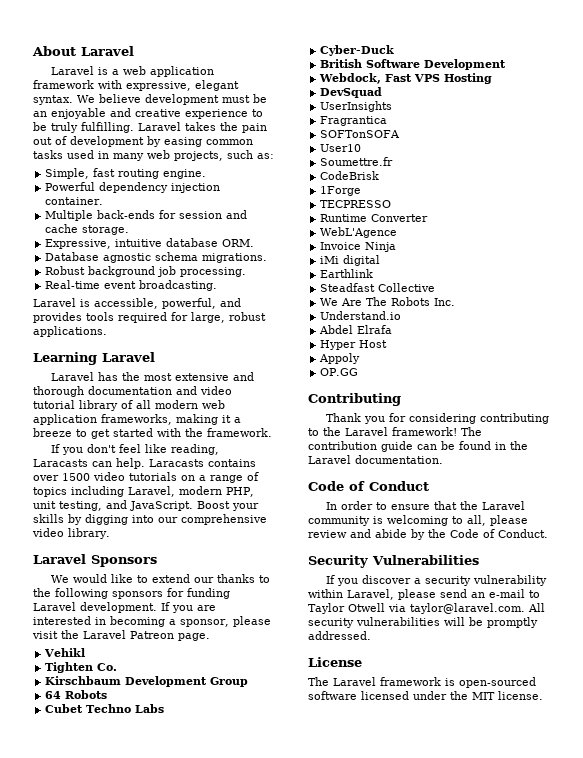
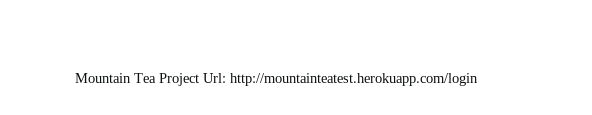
- About Laravel
- Laravel is a web application framework with expressive, elegant syntax. We believe development must be an enjoyable and creative experience to be truly fulfilling. Laravel takes the pain out of development by easing common tasks used in many web projects, such as:
- Simple, fast routing engine.
- Powerful dependency injection container.
- Multiple back-ends for session and cache storage.
- Expressive, intuitive database ORM.
- Database agnostic schema migrations.
- Robust background job processing.
- Real-time event broadcasting.
- Laravel is accessible, powerful, and provides tools required for large, robust applications.
- Learning Laravel
- Laravel has the most extensive and thorough documentation and video tutorial library of all modern web application frameworks, making it a breeze to get started with the framework.
- If you don't feel like reading, Laracasts can help. Laracasts contains over 1500 video tutorials on a range of topics including Laravel, modern PHP, unit testing, and JavaScript. Boost your skills by digging into our comprehensive video library.
- Laravel Sponsors
- We would like to extend our thanks to the following sponsors for funding Laravel development. If you are interested in becoming a sponsor, please visit the Laravel Patreon page.
- Vehikl
- Tighten Co.
- Kirschbaum Development Group
- 64 Robots
- Cubet Techno Labs
- Cyber-Duck
- British Software Development
- Webdock, Fast VPS Hosting
- DevSquad
- UserInsights
- Fragrantica
- SOFTonSOFA
- User10
- Soumettre.fr
- CodeBrisk
- 1Forge
- TECPRESSO
- Runtime Converter
- WebL'Agence
- Invoice Ninja
- iMi digital
- Earthlink
- Steadfast Collective
- We Are The Robots Inc.
- Understand.io
- Abdel Elrafa
- Hyper Host
- Appoly
- OP.GG
- Contributing
- Thank you for considering contributing to the Laravel framework! The contribution guide can be found in the Laravel documentation.
- Code of Conduct
- In order to ensure that the Laravel community is welcoming to all, please review and abide by the Code of Conduct.
- Security Vulnerabilities
- If you discover a security vulnerability within Laravel, please send an e-mail to Taylor Otwell via taylor@laravel.com. All security vulnerabilities will be promptly addressed.
- License
- The Laravel framework is open-sourced software licensed under the MIT license.
+ Mountain Tea Project Url: http://mountainteatest.herokuapp.com/login

